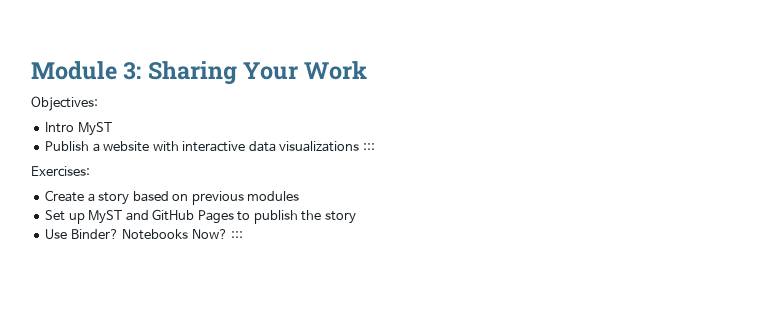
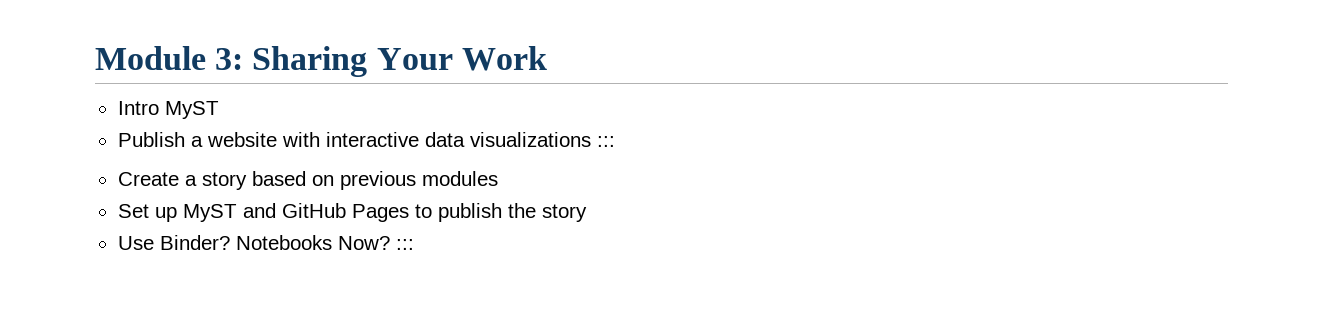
- Objectives:
- Exercises:

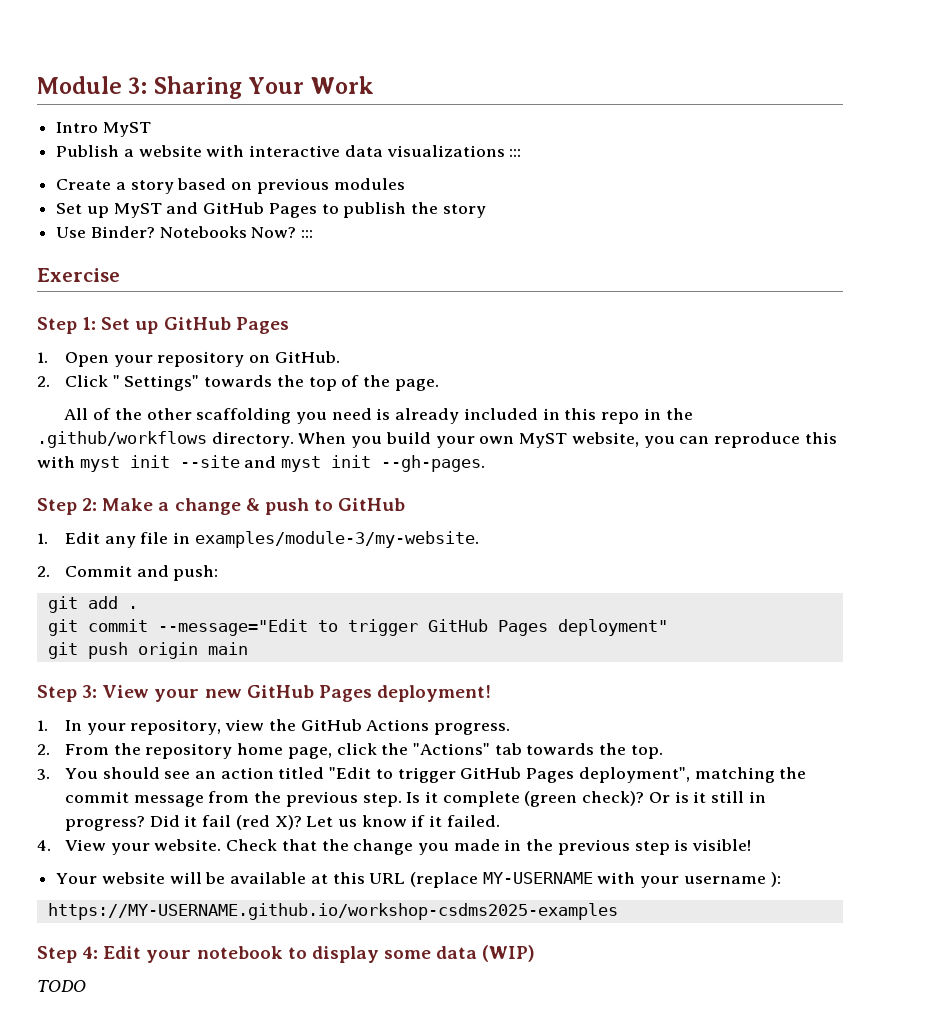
+ Exercise
+ Step 1: Set up GitHub Pages
+ 1. Open your repository on GitHub.
+ 2. Click " Settings" towards the top of the page.
+ All of the other scaffolding you need is already included in this repo in the .github/workflows directory. When you build your own MyST website, you can reproduce this with myst init --site and myst init --gh-pages.
+ Step 2: Make a change & push to GitHub
+ 1. Edit any file in examples/module-3/my-website.
+ 2. Commit and push:
+ git add .
+ git commit --message="Edit to trigger GitHub Pages deployment"
+ git push origin main
+ Step 3: View your new GitHub Pages deployment!
+ 1. In your repository, view the GitHub Actions progress.
+ 2. From the repository home page, click the "Actions" tab towards the top.
+ 3. You should see an action titled "Edit to trigger GitHub Pages deployment", matching the commit message from the previous step. Is it complete (green check)? Or is it still in progress? Did it fail (red X)? Let us know if it failed.
+ 4. View your website. Check that the change you made in the previous step is visible!
+ Your website will be available at this URL (replace MY-USERNAME with your username ):
+ https://MY-USERNAME.github.io/workshop-csdms2025-examples
+ Step 4: Edit your notebook to display some data (WIP)
+ TODO

